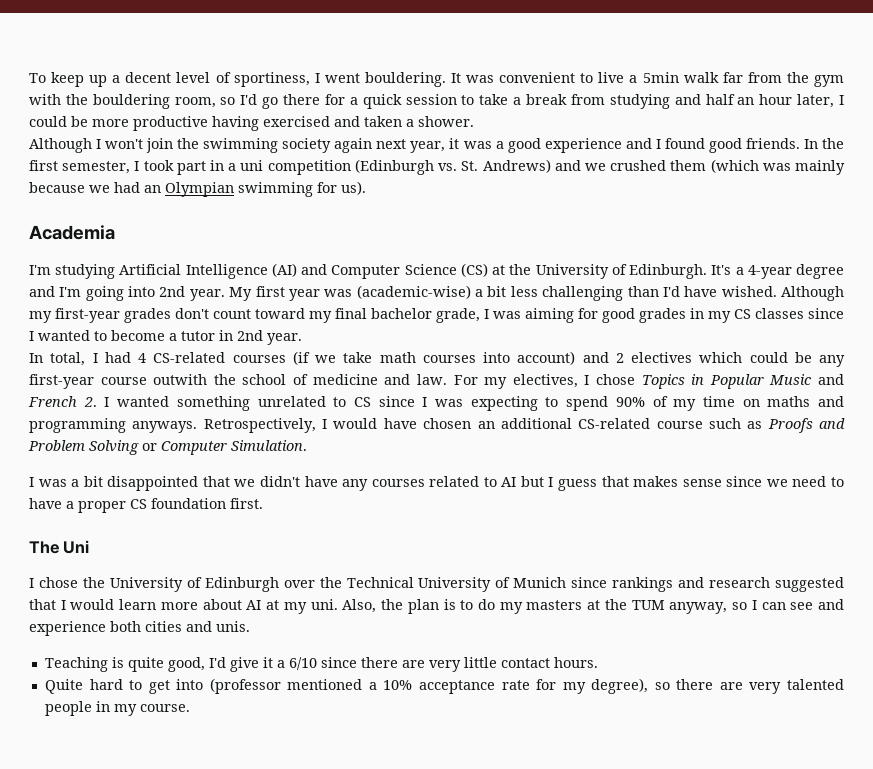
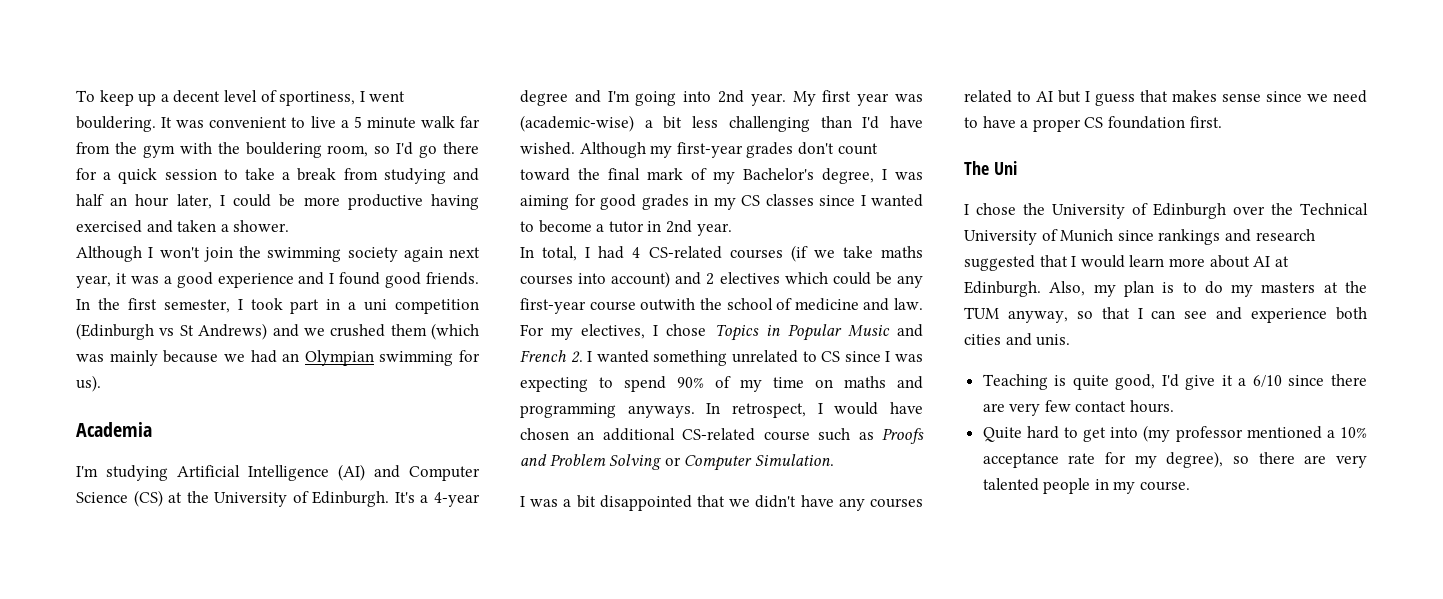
- It was convenient to live a 5min walk far from the gym with the bouldering room, so I'd go there for a quick session to take a break from studying and half an hour later, I could be more productive having exercised and taken a shower.
+ It was convenient to live a 5 minute walk far from the gym with the bouldering room, so I'd go there for a quick session to take a break from studying and half an hour later, I could be more productive having exercised and taken a shower.
- In the first semester, I took part in a uni competition (Edinburgh vs. St. Andrews) and we crushed them (which was mainly because we had an Olympian swimming for us).
+ In the first semester, I took part in a uni competition (Edinburgh vs St Andrews) and we crushed them (which was mainly because we had an Olympian swimming for us).
- Although my first-year grades don't count toward my final bachelor grade, I was aiming for good grades in my CS classes since I wanted to become a tutor in 2nd year.
+ Although my first-year grades don't count toward the final mark of my Bachelor's degree, I was aiming for good grades in my CS classes since I wanted to become a tutor in 2nd year.
- In total, I had 4 CS-related courses (if we take math courses into account) and 2 electives which could be any first-year course outwith the school of medicine and law.
+ In total, I had 4 CS-related courses (if we take maths courses into account) and 2 electives which could be any first-year course outwith the school of medicine and law.
- Retrospectively, I would have chosen an additional CS-related course such as Proofs and Problem Solving or Computer Simulation.
+ In retrospect, I would have chosen an additional CS-related course such as Proofs and Problem Solving or Computer Simulation.
- I chose the University of Edinburgh over the Technical University of Munich since rankings and research suggested that I would learn more about AI at my uni. Also, the plan is to do my masters at the TUM anyway, so I can see and experience both cities and unis.
+ I chose the University of Edinburgh over the Technical University of Munich since rankings and research suggested that I would learn more about AI at Edinburgh. Also, my plan is to do my masters at the TUM anyway, so that I can see and experience both cities and unis.
- Teaching is quite good, I'd give it a 6/10 since there are very little contact hours.
+ Teaching is quite good, I'd give it a 6/10 since there are very few contact hours.
- Quite hard to get into (professor mentioned a 10% acceptance rate for my degree), so there are very talented people in my course.
+ Quite hard to get into (my professor mentioned a 10% acceptance rate for my degree), so there are very talented people in my course.

